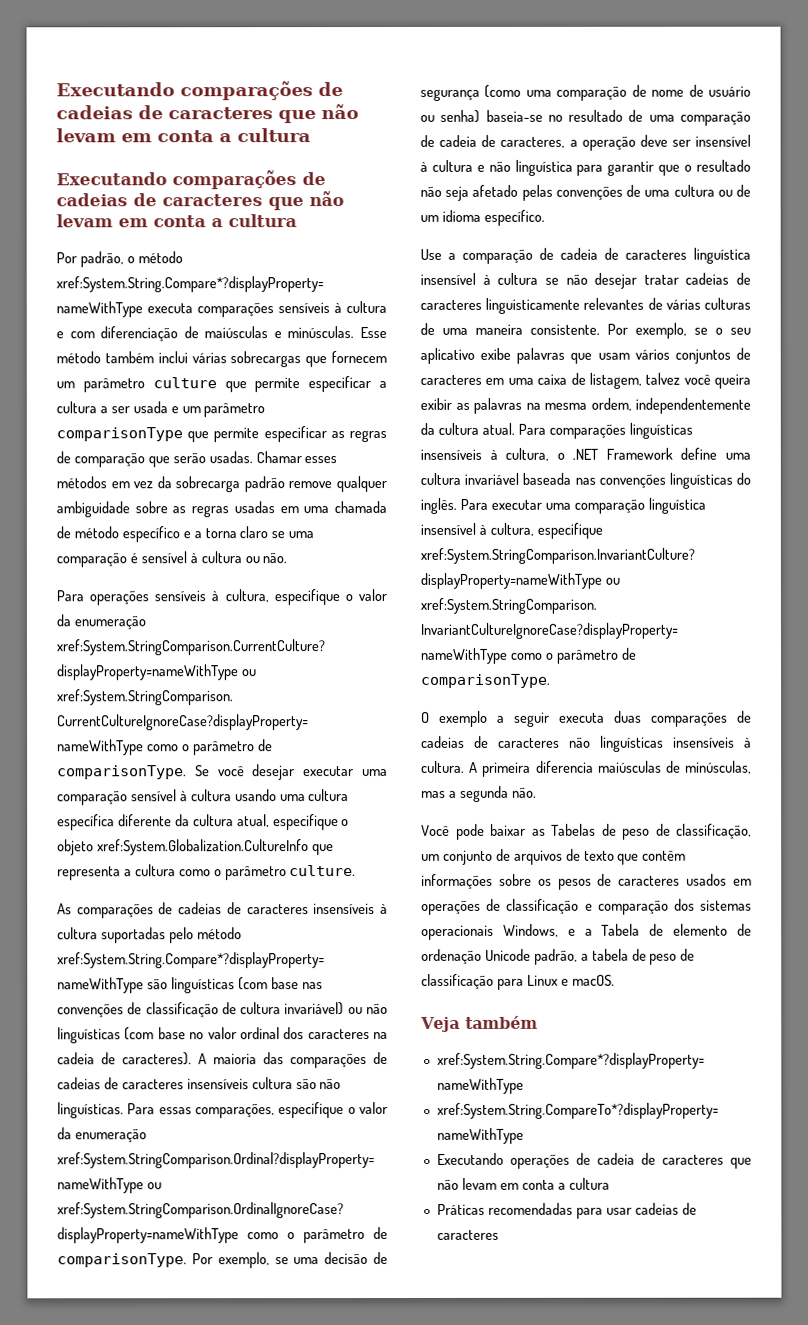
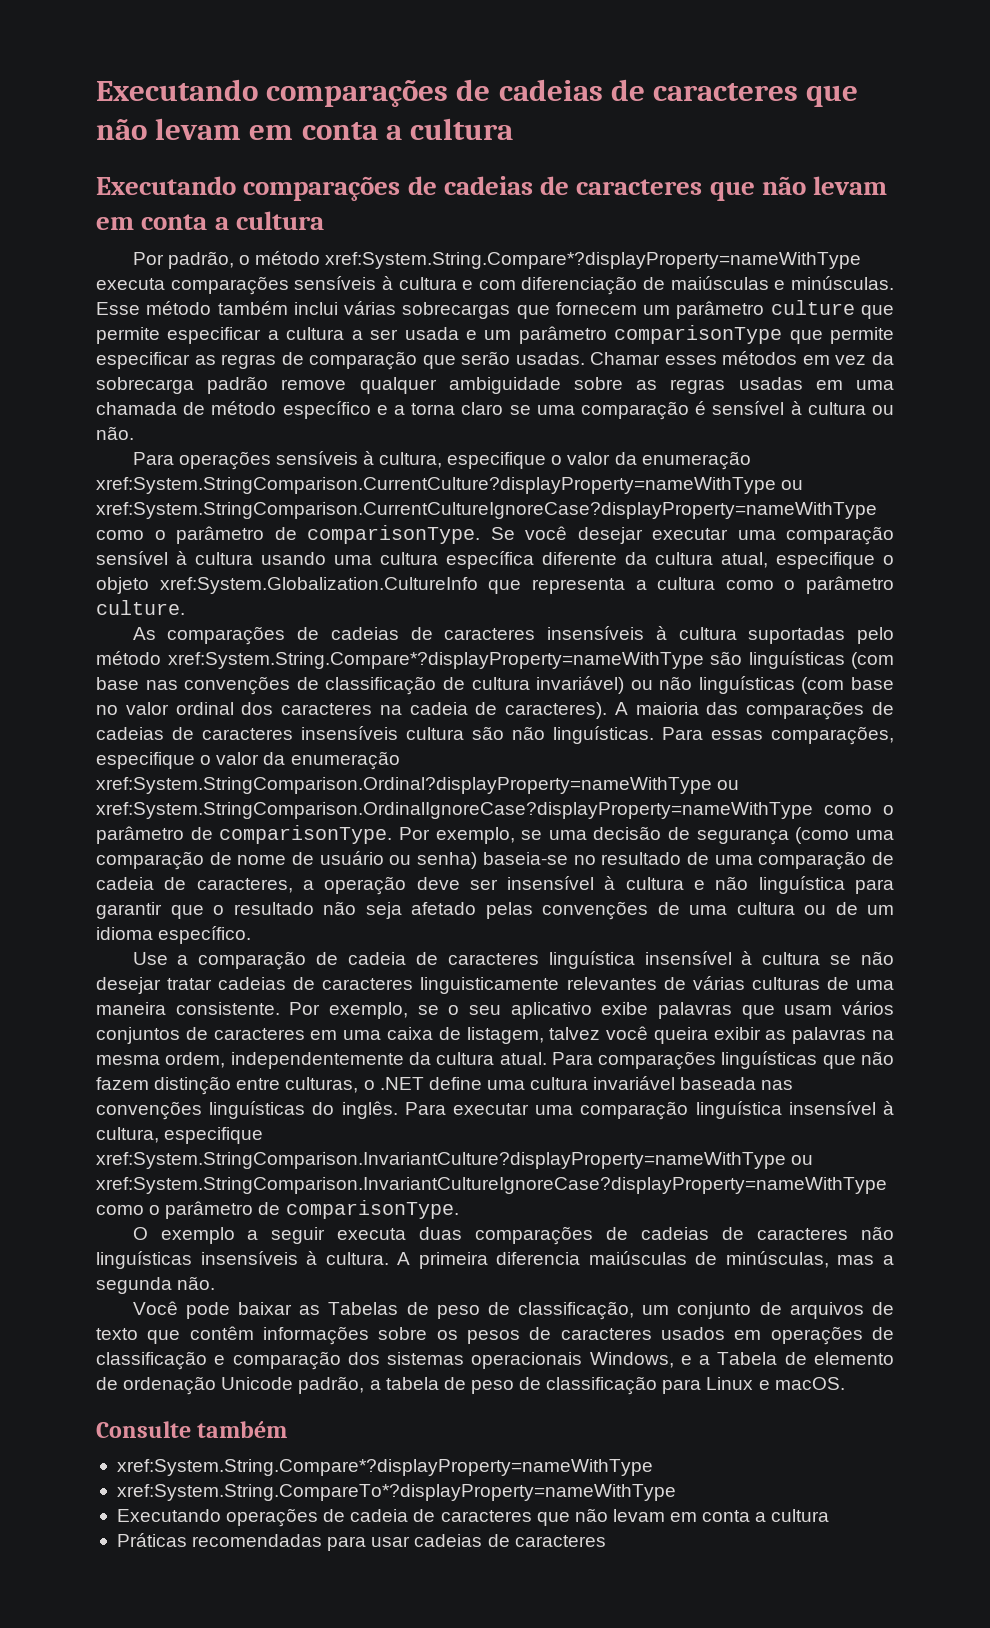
- Para comparações linguísticas insensíveis à cultura, o .NET Framework define uma cultura invariável baseada nas convenções linguísticas do inglês.
+ Para comparações linguísticas que não fazem distinção entre culturas, o .NET define uma cultura invariável baseada nas convenções linguísticas do inglês.
- Veja também
+ Consulte também

